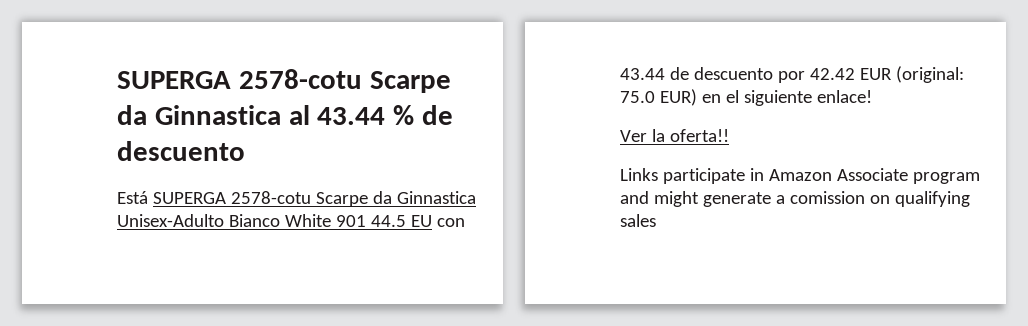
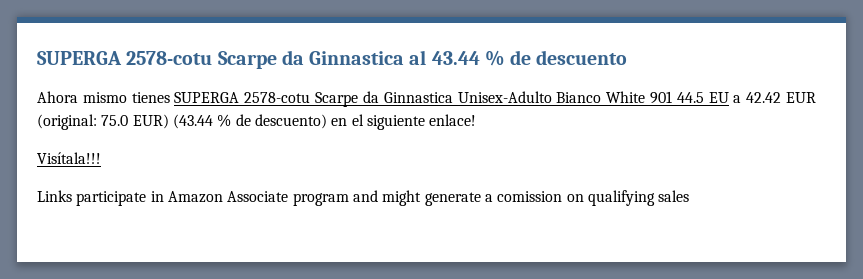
- Está SUPERGA 2578-cotu Scarpe da Ginnastica Unisex-Adulto Bianco White 901 44.5 EU con 43.44 de descuento por 42.42 EUR (original: 75.0 EUR) en el siguiente enlace!
+ Ahora mismo tienes SUPERGA 2578-cotu Scarpe da Ginnastica Unisex-Adulto Bianco White 901 44.5 EU a 42.42 EUR (original: 75.0 EUR) (43.44 % de descuento) en el siguiente enlace!
- Ver la oferta!!
+ Visítala!!!

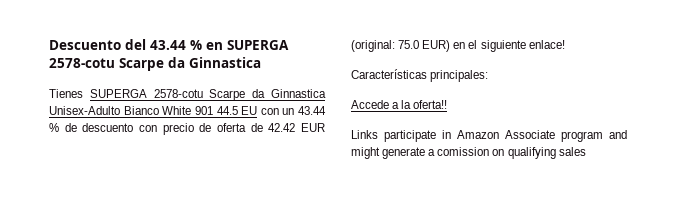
- SUPERGA 2578-cotu Scarpe da Ginnastica al 43.44 % de descuento
- Ahora mismo tienes SUPERGA 2578-cotu Scarpe da Ginnastica Unisex-Adulto Bianco White 901 44.5 EU a 42.42 EUR (original: 75.0 EUR) (43.44 % de descuento) en el siguiente enlace!
+ Descuento del 43.44 % en SUPERGA 2578-cotu Scarpe da Ginnastica
+ Tienes SUPERGA 2578-cotu Scarpe da Ginnastica Unisex-Adulto Bianco White 901 44.5 EU con un 43.44 % de descuento con precio de oferta de 42.42 EUR (original: 75.0 EUR) en el siguiente enlace!
- Visítala!!!
+ Características principales:
+ Accede a la oferta!!

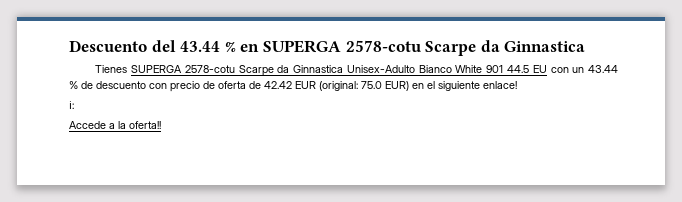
- Características principales:
+ ℹ:
- Links participate in Amazon Associate program and might generate a comission on qualifying sales

